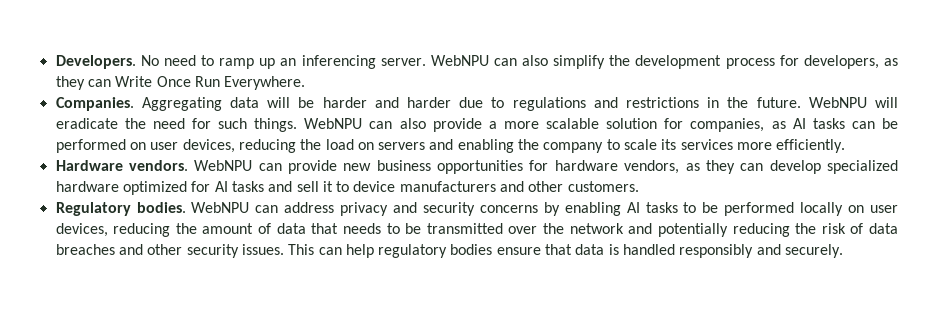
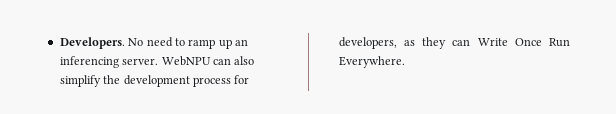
- Companies. Aggregating data will be harder and harder due to regulations and restrictions in the future. WebNPU will eradicate the need for such things. WebNPU can also provide a more scalable solution for companies, as AI tasks can be performed on user devices, reducing the load on servers and enabling the company to scale its services more efficiently.
- Hardware vendors. WebNPU can provide new business opportunities for hardware vendors, as they can develop specialized hardware optimized for AI tasks and sell it to device manufacturers and other customers.
- Regulatory bodies. WebNPU can address privacy and security concerns by enabling AI tasks to be performed locally on user devices, reducing the amount of data that needs to be transmitted over the network and potentially reducing the risk of data breaches and other security issues. This can help regulatory bodies ensure that data is handled responsibly and securely.

